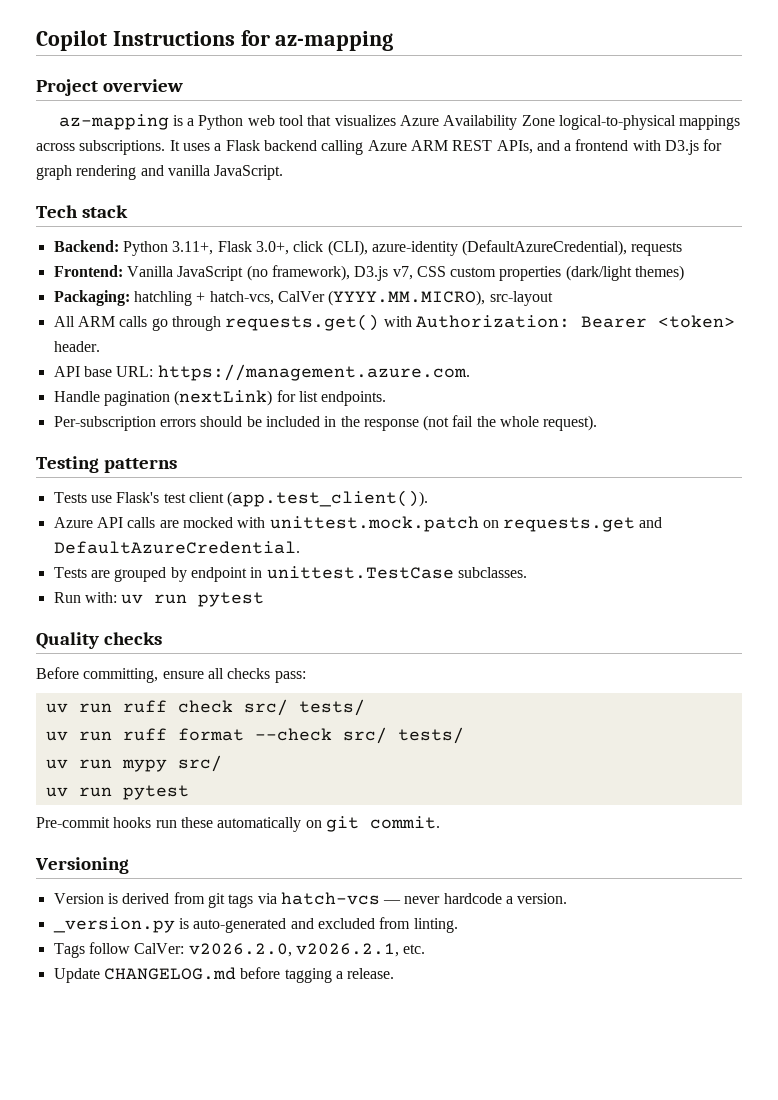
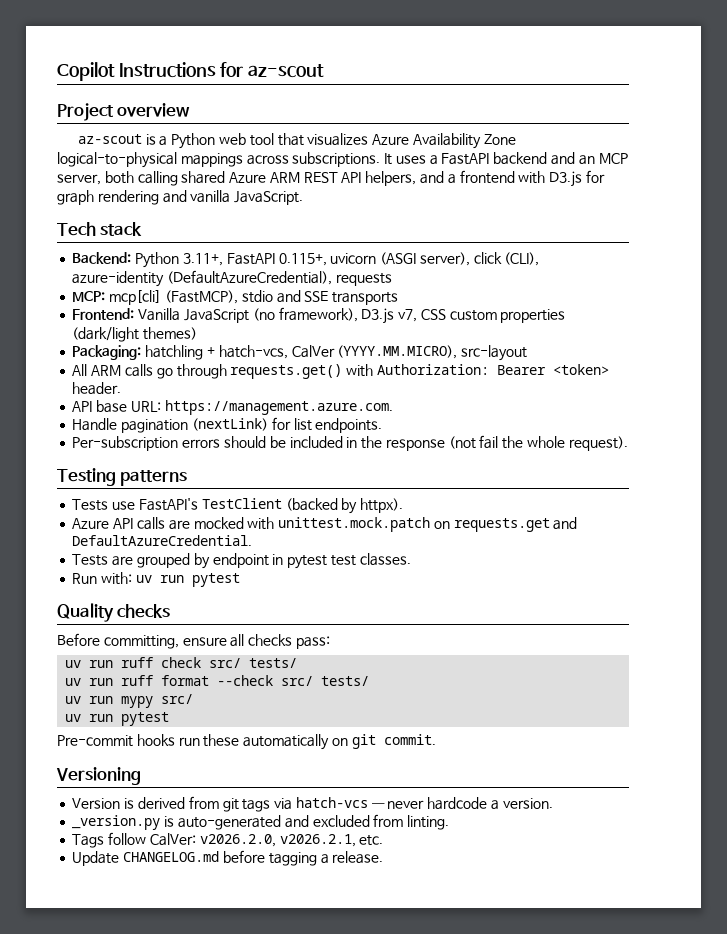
- Copilot Instructions for az-mapping
+ Copilot Instructions for az-scout
- az-mapping is a Python web tool that visualizes Azure Availability Zone logical-to-physical mappings across subscriptions.
+ az-scout is a Python web tool that visualizes Azure Availability Zone logical-to-physical mappings across subscriptions.
- It uses a Flask backend calling Azure ARM REST APIs, and a frontend with D3.js for graph rendering and vanilla JavaScript.
+ It uses a FastAPI backend and an MCP server, both calling shared Azure ARM REST API helpers, and a frontend with D3.js for graph rendering and vanilla JavaScript.
- Backend: Python 3.11+, Flask 3.0+, click (CLI), azure-identity (DefaultAzureCredential), requests
+ Backend: Python 3.11+, FastAPI 0.115+, uvicorn (ASGI server), click (CLI), azure-identity (DefaultAzureCredential), requests
+ MCP: mcp[cli] (FastMCP), stdio and SSE transports
- Tests use Flask's test client (app.test_client()).
+ Tests use FastAPI's TestClient (backed by httpx).
- Tests are grouped by endpoint in unittest.TestCase subclasses.
+ Tests are grouped by endpoint in pytest test classes.

